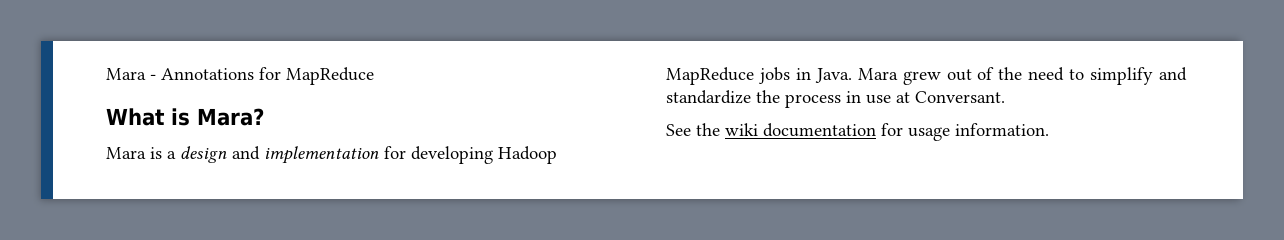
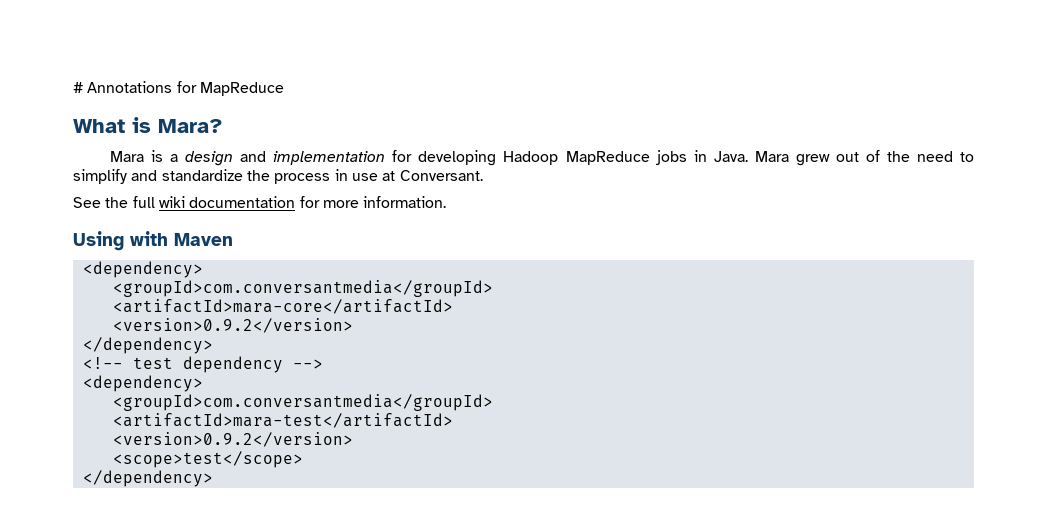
- Mara - Annotations for MapReduce
+ # Annotations for MapReduce
- See the wiki documentation for usage information.
+ See the full wiki documentation for more information.
+ Using with Maven
+ <dependency>
+ <groupId>com.conversantmedia</groupId>
+ <artifactId>mara-core</artifactId>
+ <version>0.9.2</version>
+ </dependency>
+ <!-- test dependency -->
+ <dependency>
+ <groupId>com.conversantmedia</groupId>
+ <artifactId>mara-test</artifactId>
+ <version>0.9.2</version>
+ <scope>test</scope>
+ </dependency>

